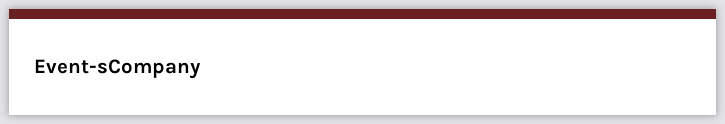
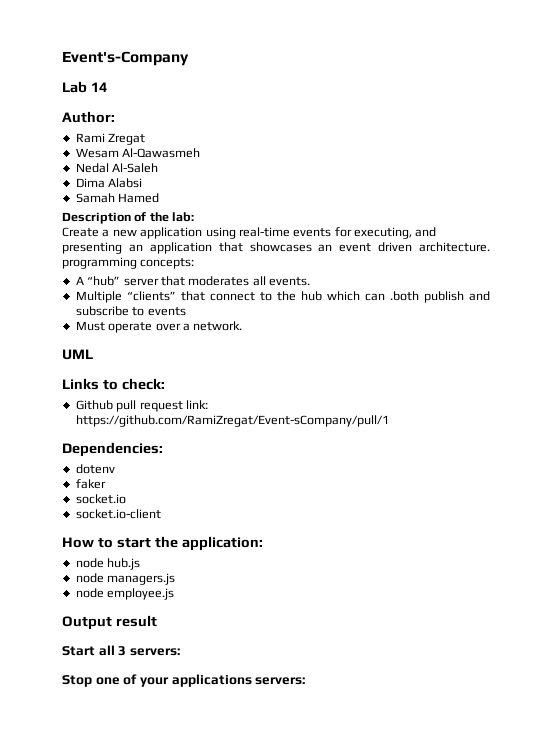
- Event-sCompany
+ Event's-Company
+ Lab 14
+ Author:
+ Rami Zregat
+ Wesam Al-Qawasmeh
+ Nedal Al-Saleh
+ Dima Alabsi
+ Samah Hamed
+ Description of the lab:
+ Create a new application using real-time events for executing, and presenting an application that showcases an event driven architecture. programming concepts:
+ A “hub” server that moderates all events.
+ Multiple “clients” that connect to the hub which can .both publish and subscribe to events
+ Must operate over a network.
+ UML
+ Links to check:
+ Github pull request link: https://github.com/RamiZregat/Event-sCompany/pull/1
+ Dependencies:
+ dotenv
+ faker
+ socket.io
+ socket.io-client
+ How to start the application:
+ node hub.js
+ node managers.js
+ node employee.js
+ Output result
+ Start all 3 servers:
+ Stop one of your applications servers:

